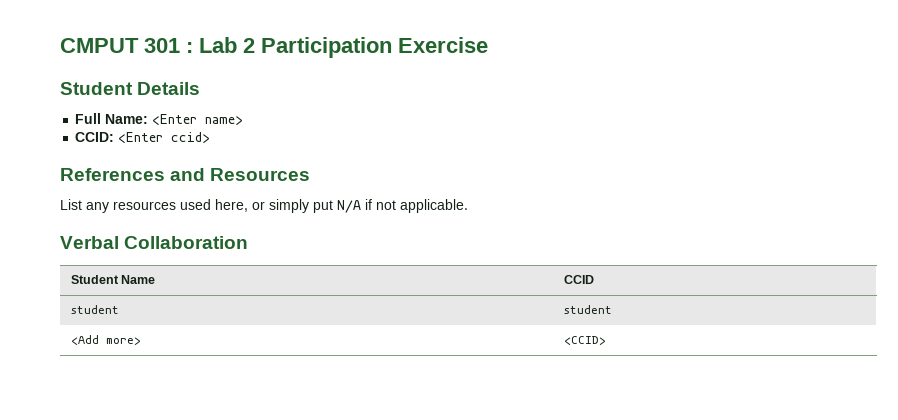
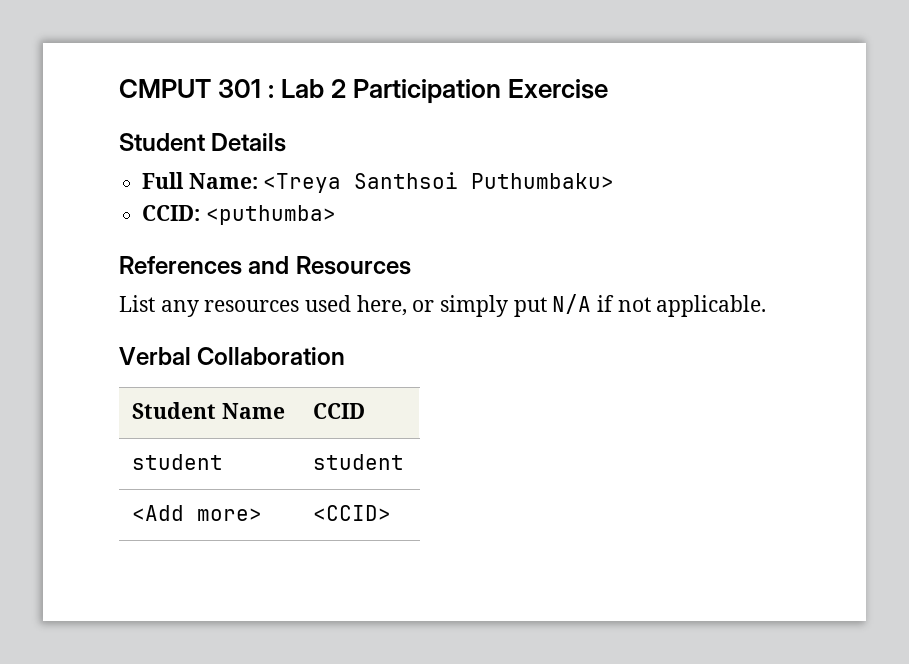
- Full Name: <Enter name>
+ Full Name: <Treya Santhsoi Puthumbaku>
- CCID: <Enter ccid>
+ CCID: <puthumba>

